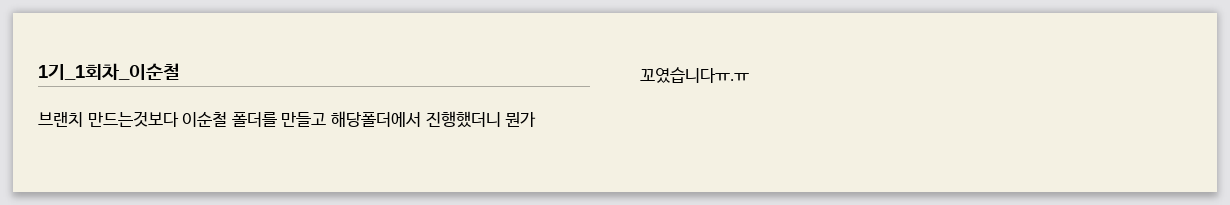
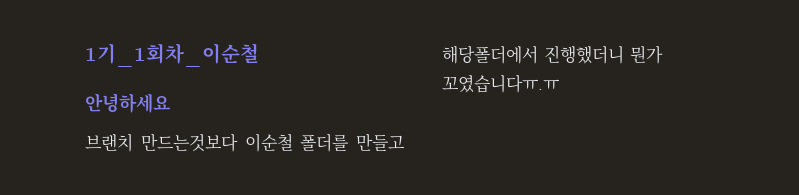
+ 안녕하세요

